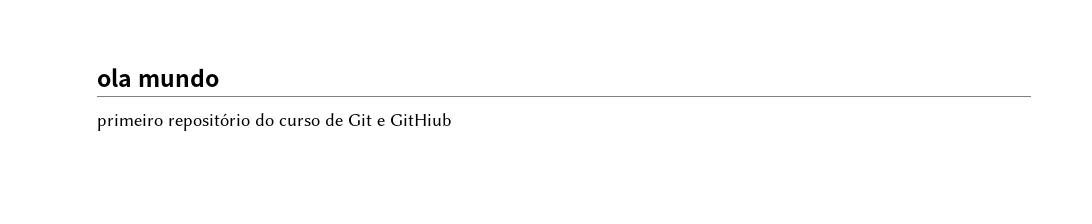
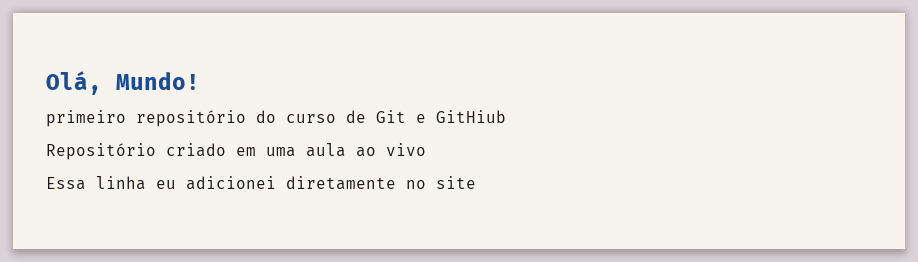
- ola mundo
+ Olá, Mundo!
+ Repositório criado em uma aula ao vivo
+ Essa linha eu adicionei diretamente no site

